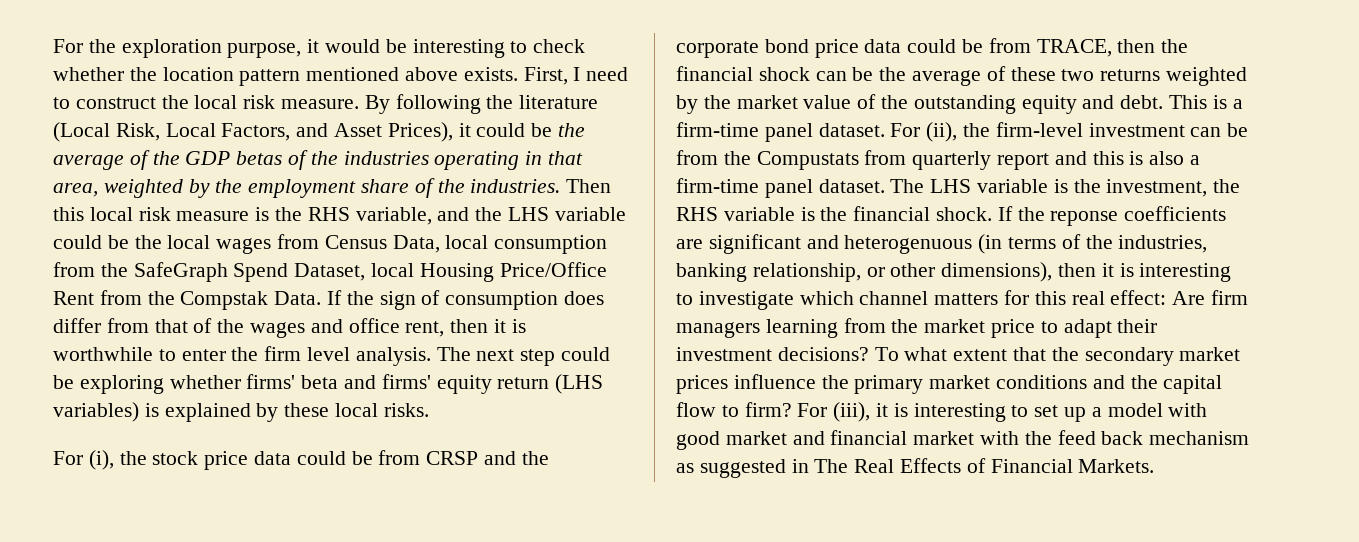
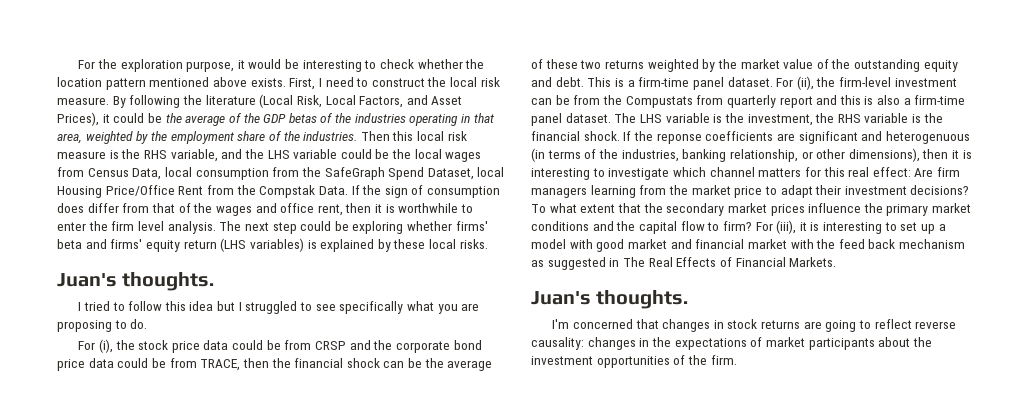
  The next step could be exploring whether firms' beta and firms' equity return (LHS variables) is explained by these local risks.
+ Juan's thoughts.
+ I tried to follow this idea but I struggled to see specifically what you are proposing to do.
  For (iii), it is interesting to set up a model with good market and financial market with the feed back mechanism as suggested in The Real Effects of Financial Markets.
+ Juan's thoughts.
+ I'm concerned that changes in stock returns are going to reflect reverse causality: changes in the expectations of market participants about the investment opportunities of the firm.

